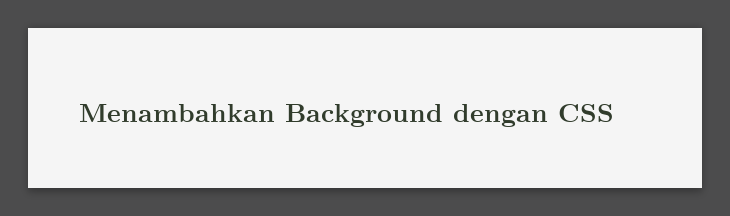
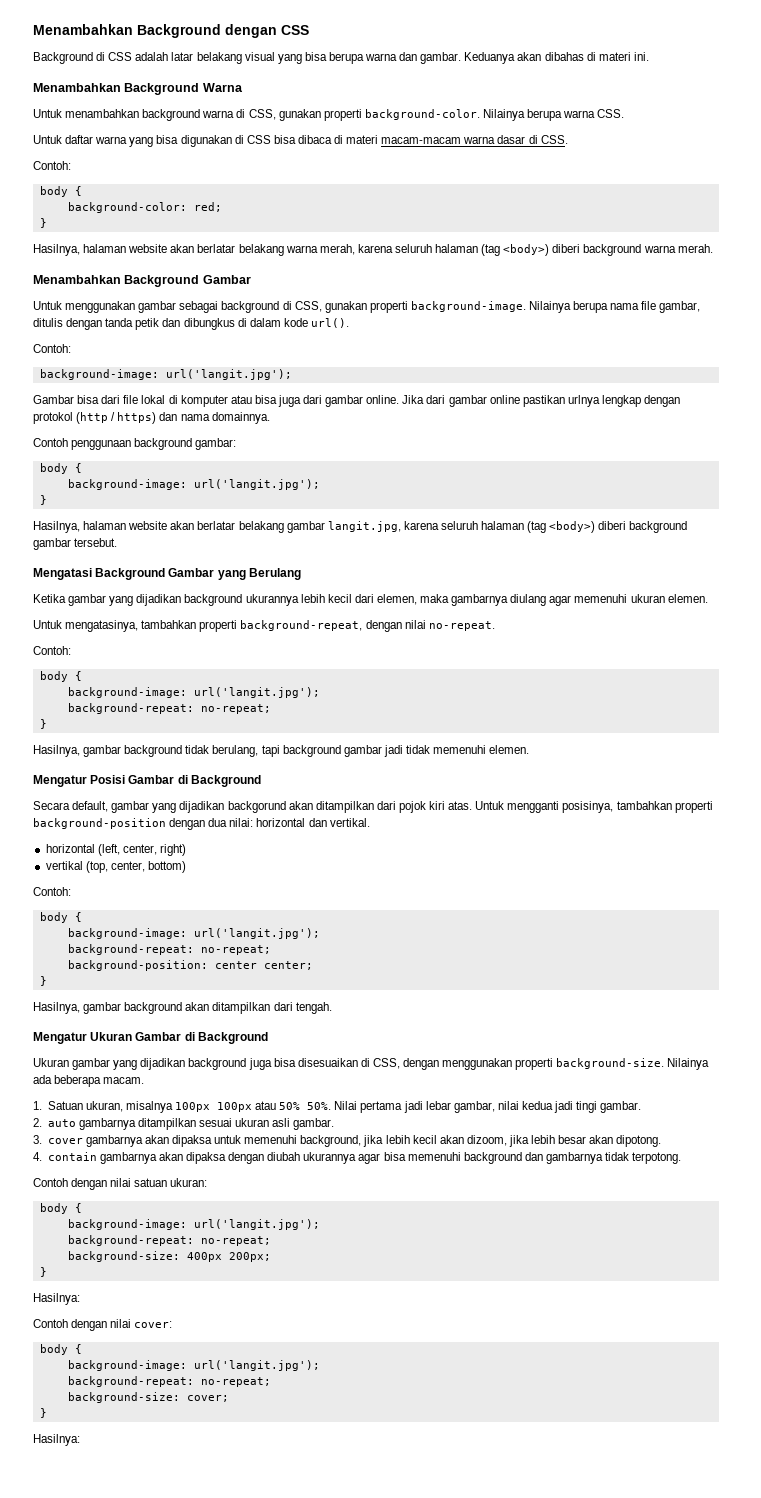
+ Background di CSS adalah latar belakang visual yang bisa berupa warna dan gambar. Keduanya akan dibahas di materi ini.
+ Menambahkan Background Warna
+ Untuk menambahkan background warna di CSS, gunakan properti background-color. Nilainya berupa warna CSS.
+ Untuk daftar warna yang bisa digunakan di CSS bisa dibaca di materi macam-macam warna dasar di CSS.
+ Contoh:
+ body {
+ background-color: red;
+ }
+ Hasilnya, halaman website akan berlatar belakang warna merah, karena seluruh halaman (tag <body>) diberi background warna merah.
+ Menambahkan Background Gambar
+ Untuk menggunakan gambar sebagai background di CSS, gunakan properti background-image. Nilainya berupa nama file gambar, ditulis dengan tanda petik dan dibungkus di dalam kode url().
+ Contoh:
+ background-image: url('langit.jpg');
+ Gambar bisa dari file lokal di komputer atau bisa juga dari gambar online. Jika dari gambar online pastikan urlnya lengkap dengan protokol (http / https) dan nama domainnya.
+ Contoh penggunaan background gambar:
+ body {
+ background-image: url('langit.jpg');
+ }
+ Hasilnya, halaman website akan berlatar belakang gambar langit.jpg, karena seluruh halaman (tag <body>) diberi background gambar tersebut.
+ Mengatasi Background Gambar yang Berulang
+ Ketika gambar yang dijadikan background ukurannya lebih kecil dari elemen, maka gambarnya diulang agar memenuhi ukuran elemen.
+ Untuk mengatasinya, tambahkan properti background-repeat, dengan nilai no-repeat.
+ Contoh:
+ body {
+ background-image: url('langit.jpg');
+ background-repeat: no-repeat;
+ }
+ Hasilnya, gambar background tidak berulang, tapi background gambar jadi tidak memenuhi elemen.
+ Mengatur Posisi Gambar di Background
+ Secara default, gambar yang dijadikan backgorund akan ditampilkan dari pojok kiri atas. Untuk mengganti posisinya, tambahkan properti background-position dengan dua nilai: horizontal dan vertikal.
+ horizontal (left, center, right)
+ vertikal (top, center, bottom)
+ Contoh:
+ body {
+ background-image: url('langit.jpg');
+ background-repeat: no-repeat;
+ background-position: center center;
+ }
+ Hasilnya, gambar background akan ditampilkan dari tengah.
+ Mengatur Ukuran Gambar di Background
+ Ukuran gambar yang dijadikan background juga bisa disesuaikan di CSS, dengan menggunakan properti background-size. Nilainya ada beberapa macam.
+ 1. Satuan ukuran, misalnya 100px 100px atau 50% 50%. Nilai pertama jadi lebar gambar, nilai kedua jadi tingi gambar.
+ 2. auto gambarnya ditampilkan sesuai ukuran asli gambar.
+ 3. cover gambarnya akan dipaksa untuk memenuhi background, jika lebih kecil akan dizoom, jika lebih besar akan dipotong.
+ 4. contain gambarnya akan dipaksa dengan diubah ukurannya agar bisa memenuhi background dan gambarnya tidak terpotong.
+ Contoh dengan nilai satuan ukuran:
+ body {
+ background-image: url('langit.jpg');
+ background-repeat: no-repeat;
+ background-size: 400px 200px;
+ }
+ Hasilnya:
+ Contoh dengan nilai cover:
+ body {
+ background-image: url('langit.jpg');
+ background-repeat: no-repeat;
+ background-size: cover;
+ }
+ Hasilnya:

